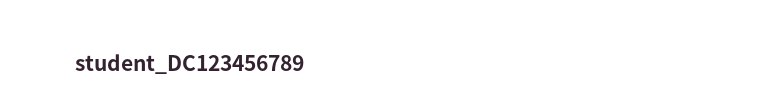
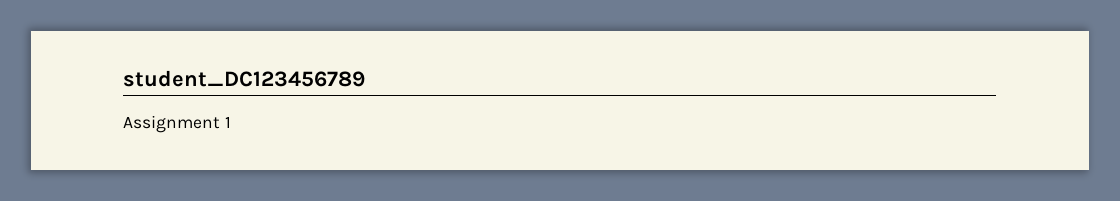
+ Assignment 1

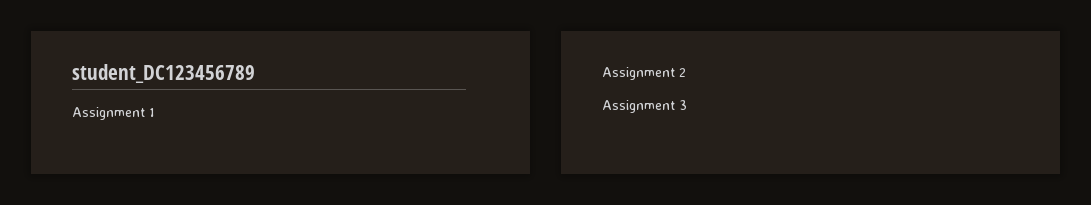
+ Assignment 2
+ Assignment 3

